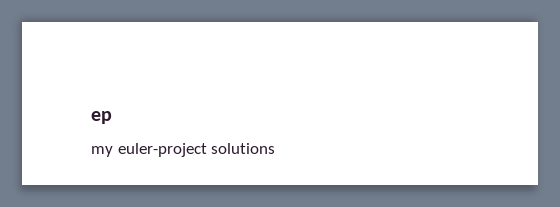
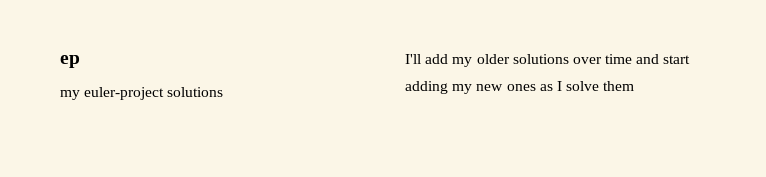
+ I'll add my older solutions over time and start adding my new ones as I solve them

